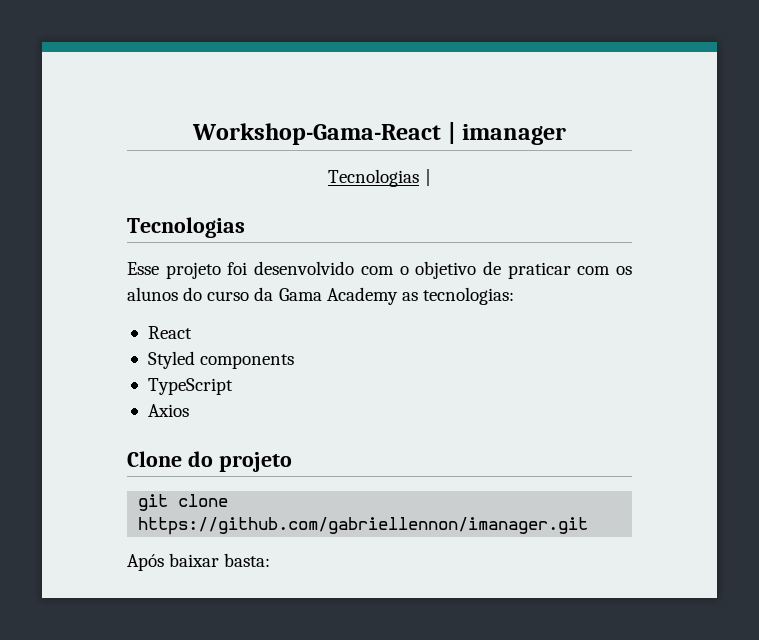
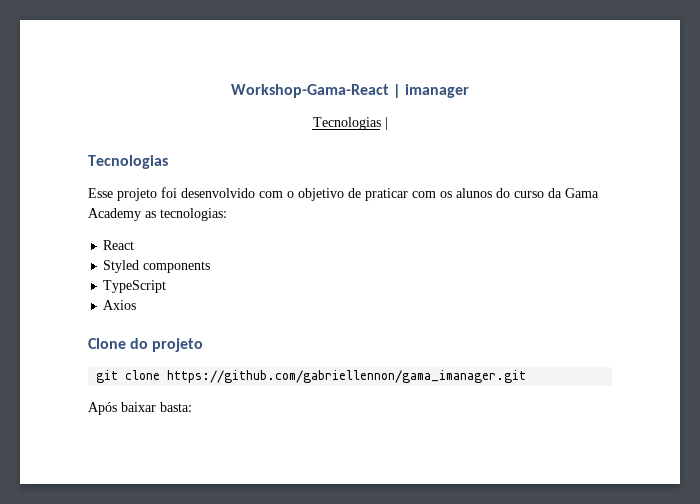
- git clone https://github.com/gabriellennon/imanager.git
+ git clone https://github.com/gabriellennon/gama_imanager.git

